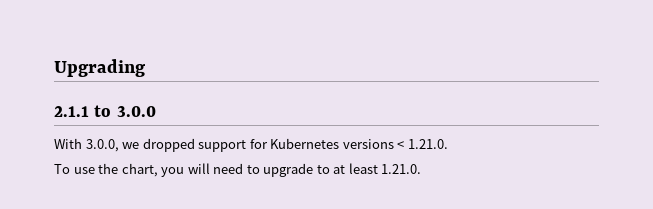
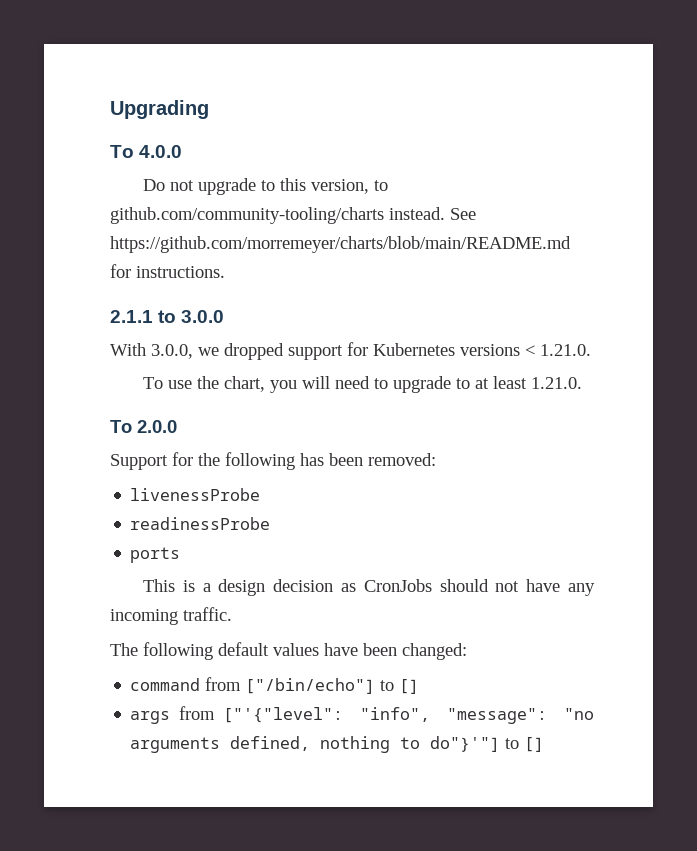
+ To 4.0.0
+ Do not upgrade to this version, to github.com/community-tooling/charts instead. See https://github.com/morremeyer/charts/blob/main/README.md for instructions.
+ To 2.0.0
+ Support for the following has been removed:
+ livenessProbe
+ readinessProbe
+ ports
+ This is a design decision as CronJobs should not have any incoming traffic.
+ The following default values have been changed:
+ command from ["/bin/echo"] to []
+ args from ["'{"level": "info", "message": "no arguments defined, nothing to do"}'"] to []

